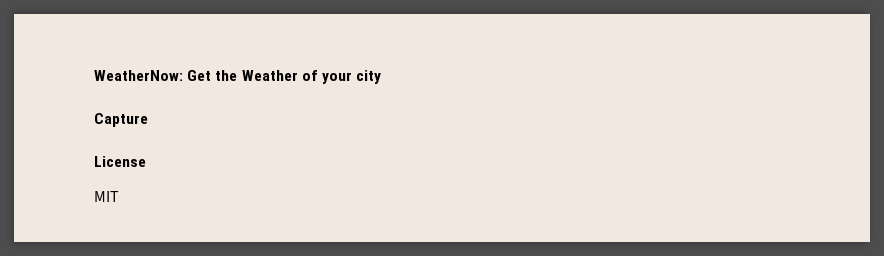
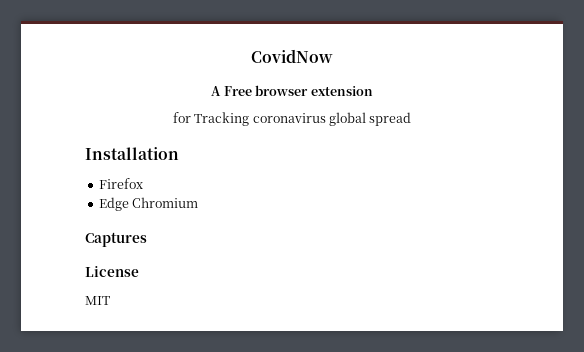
- WeatherNow: Get the Weather of your city
- Capture
+ CovidNow
+ A Free browser extension
+ for Tracking coronavirus global spread
+ Installation
+ Firefox
+ Edge Chromium
+ Captures

